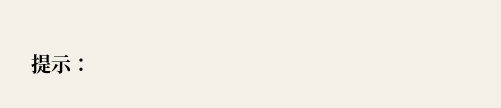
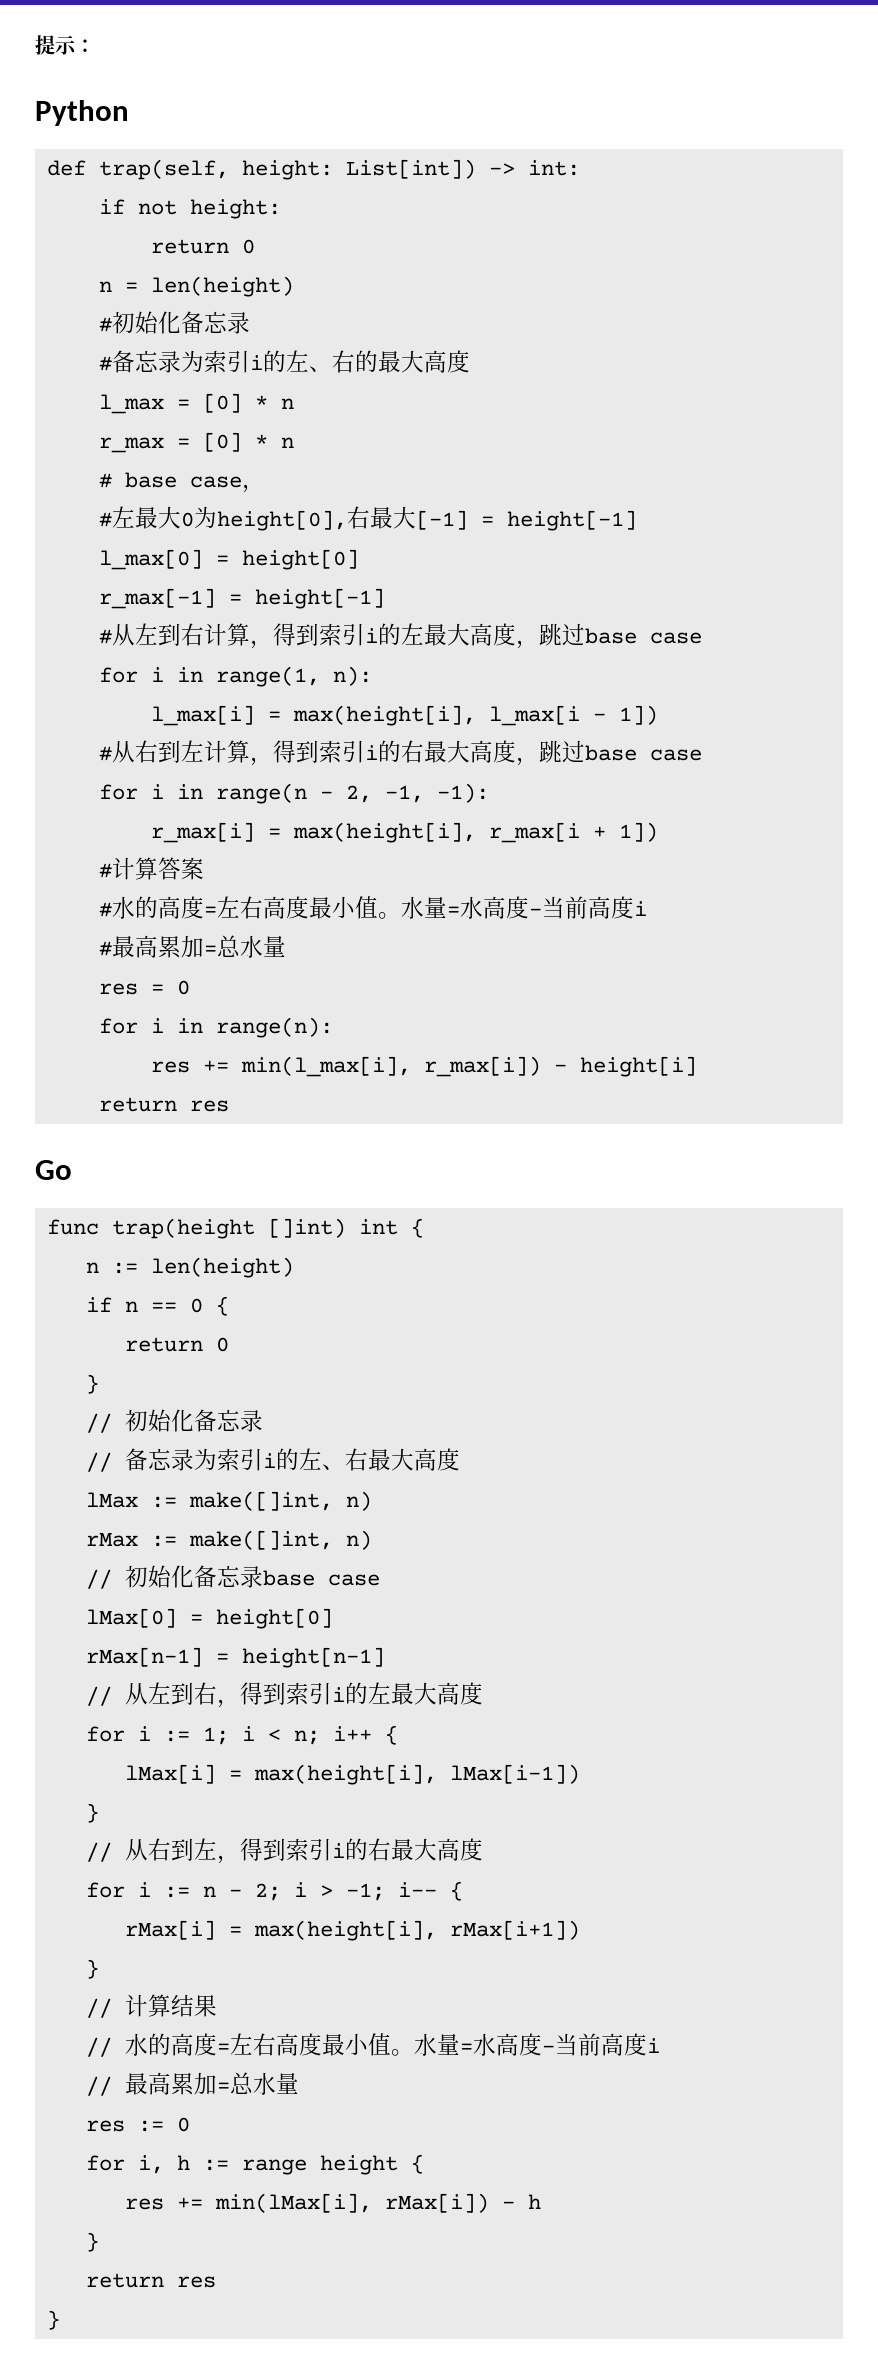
+ Python
+ def trap(self, height: List[int]) -> int:
+ if not height:
+ return 0
+ n = len(height)
+ #初始化备忘录
+ #备忘录为索引i的左、右的最大高度
+ l_max = [0] * n
+ r_max = [0] * n
+ # base case，
+ #左最大0为height[0],右最大[-1] = height[-1]
+ l_max[0] = height[0]
+ r_max[-1] = height[-1]
+ #从左到右计算，得到索引i的左最大高度，跳过base case
+ for i in range(1, n):
+ l_max[i] = max(height[i], l_max[i - 1])
+ #从右到左计算，得到索引i的右最大高度，跳过base case
+ for i in range(n - 2, -1, -1):
+ r_max[i] = max(height[i], r_max[i + 1])
+ #计算答案
+ #水的高度=左右高度最小值。水量=水高度-当前高度i
+ #最高累加=总水量
+ res = 0
+ for i in range(n):
+ res += min(l_max[i], r_max[i]) - height[i]
+ return res
+ Go
+ func trap(height []int) int {
+ n := len(height)
+ if n == 0 {
+ return 0
+ }
+ // 初始化备忘录
+ // 备忘录为索引i的左、右最大高度
+ lMax := make([]int, n)
+ rMax := make([]int, n)
+ // 初始化备忘录base case
+ lMax[0] = height[0]
+ rMax[n-1] = height[n-1]
+ // 从左到右，得到索引i的左最大高度
+ for i := 1; i < n; i++ {
+ lMax[i] = max(height[i], lMax[i-1])
+ }
+ // 从右到左，得到索引i的右最大高度
+ for i := n - 2; i > -1; i-- {
+ rMax[i] = max(height[i], rMax[i+1])
+ }
+ // 计算结果
+ // 水的高度=左右高度最小值。水量=水高度-当前高度i
+ // 最高累加=总水量
+ res := 0
+ for i, h := range height {
+ res += min(lMax[i], rMax[i]) - h
+ }
+ return res
+ }

